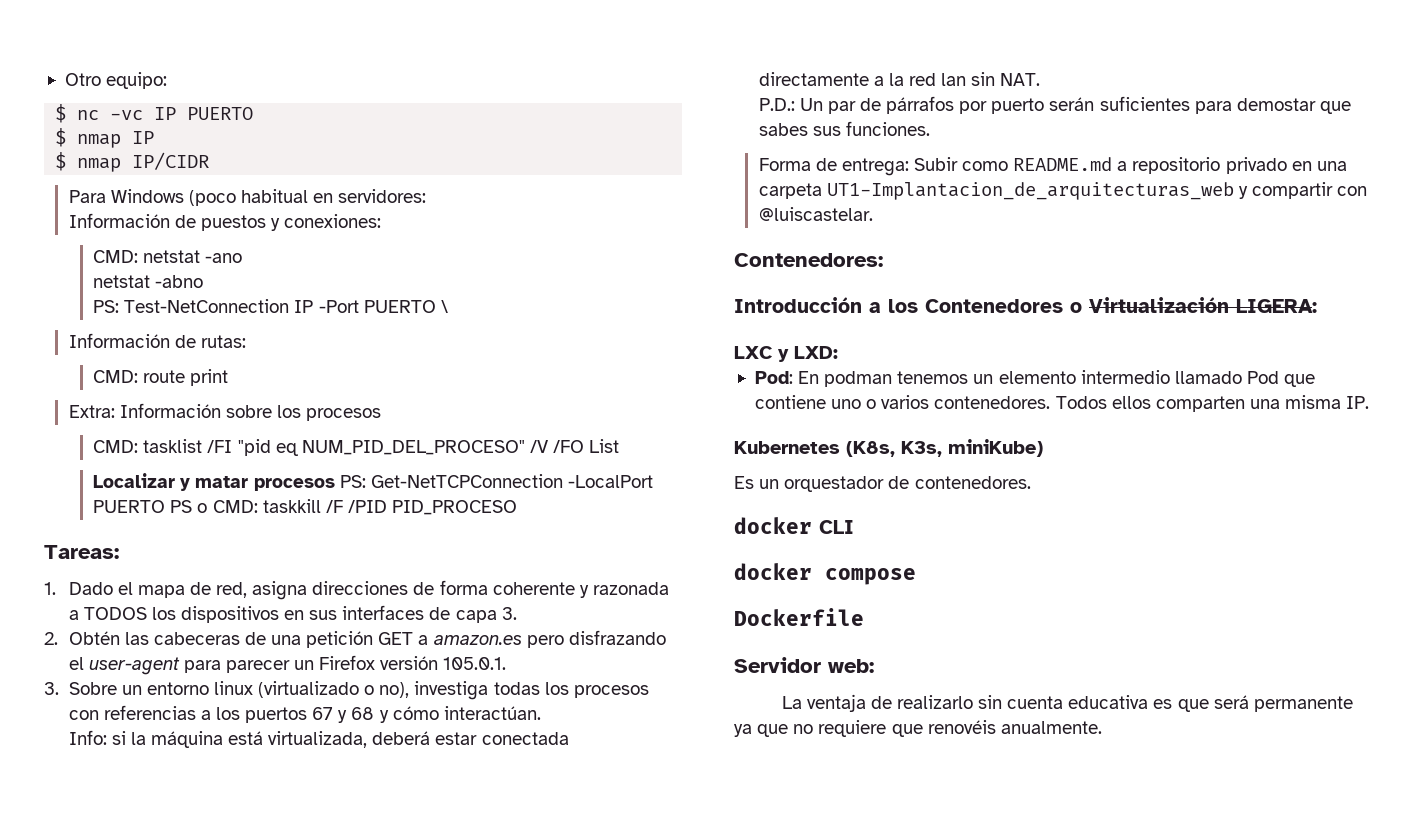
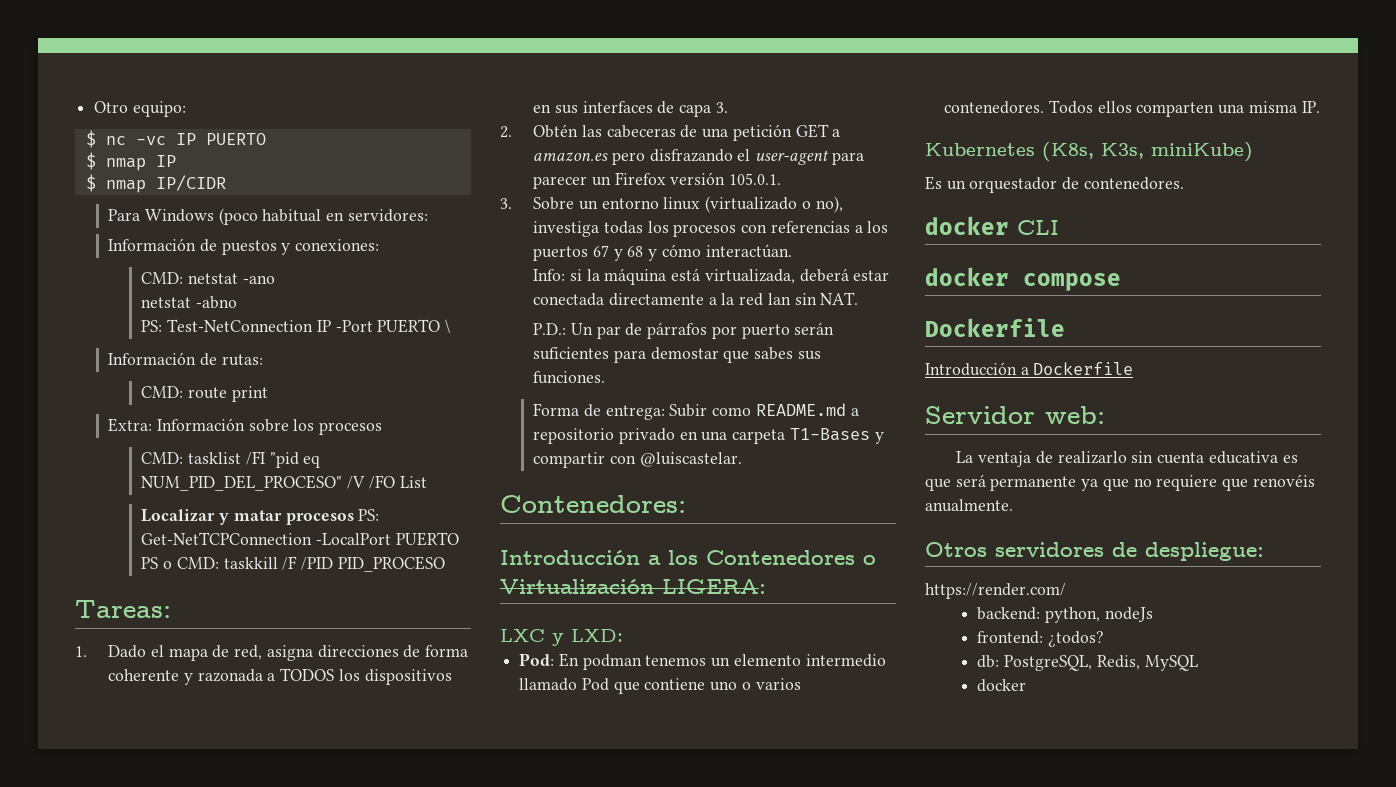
- Forma de entrega: Subir como README.md a repositorio privado en una carpeta UT1-Implantacion_de_arquitecturas_web y compartir con @luiscastelar.
+ Forma de entrega: Subir como README.md a repositorio privado en una carpeta T1-Bases y compartir con @luiscastelar.
+ Introducción a Dockerfile
+ Otros servidores de despliegue:
+ https://render.com/
+ backend: python, nodeJs
+ frontend: ¿todos?
+ db: PostgreSQL, Redis, MySQL
+ docker

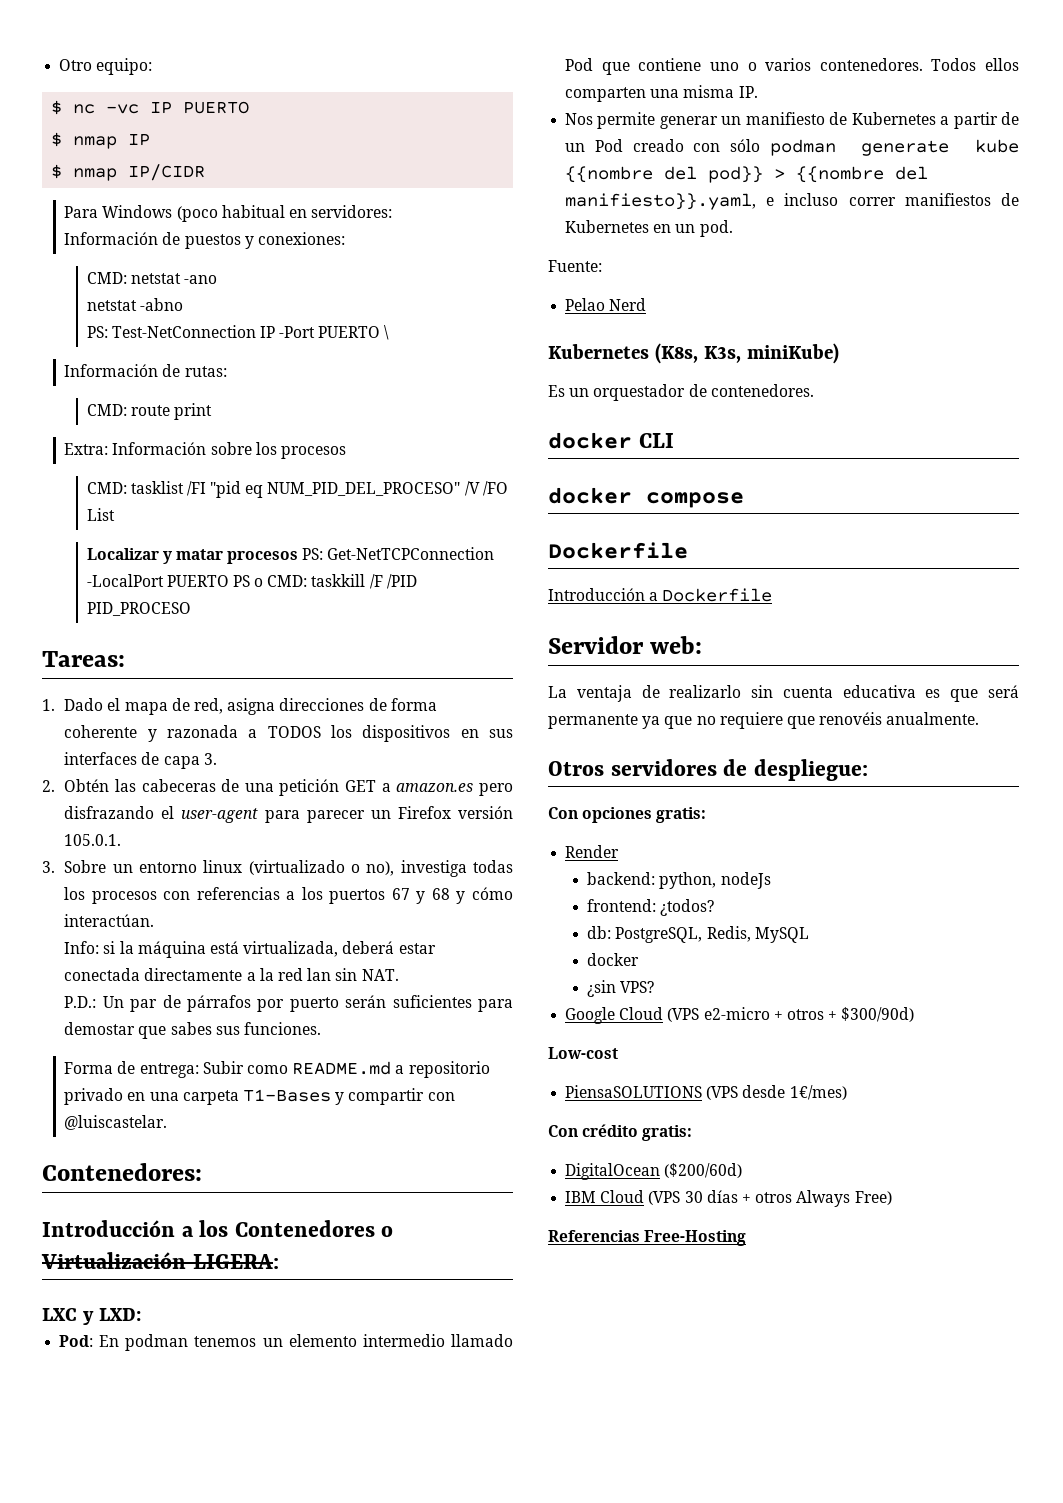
+ Nos permite generar un manifiesto de Kubernetes a partir de un Pod creado con sólo podman generate kube {{nombre del pod}} > {{nombre del manifiesto}}.yaml, e incluso correr manifiestos de Kubernetes en un pod.
+ Fuente:
+ Pelao Nerd
- https://render.com/
+ Con opciones gratis:
+ Render
+ ¿sin VPS?
+ Google Cloud (VPS e2-micro + otros + $300/90d)
+ Low-cost
+ PiensaSOLUTIONS (VPS desde 1€/mes)
+ Con crédito gratis:
+ DigitalOcean ($200/60d)
+ IBM Cloud (VPS 30 días + otros Always Free)
+ Referencias Free-Hosting

